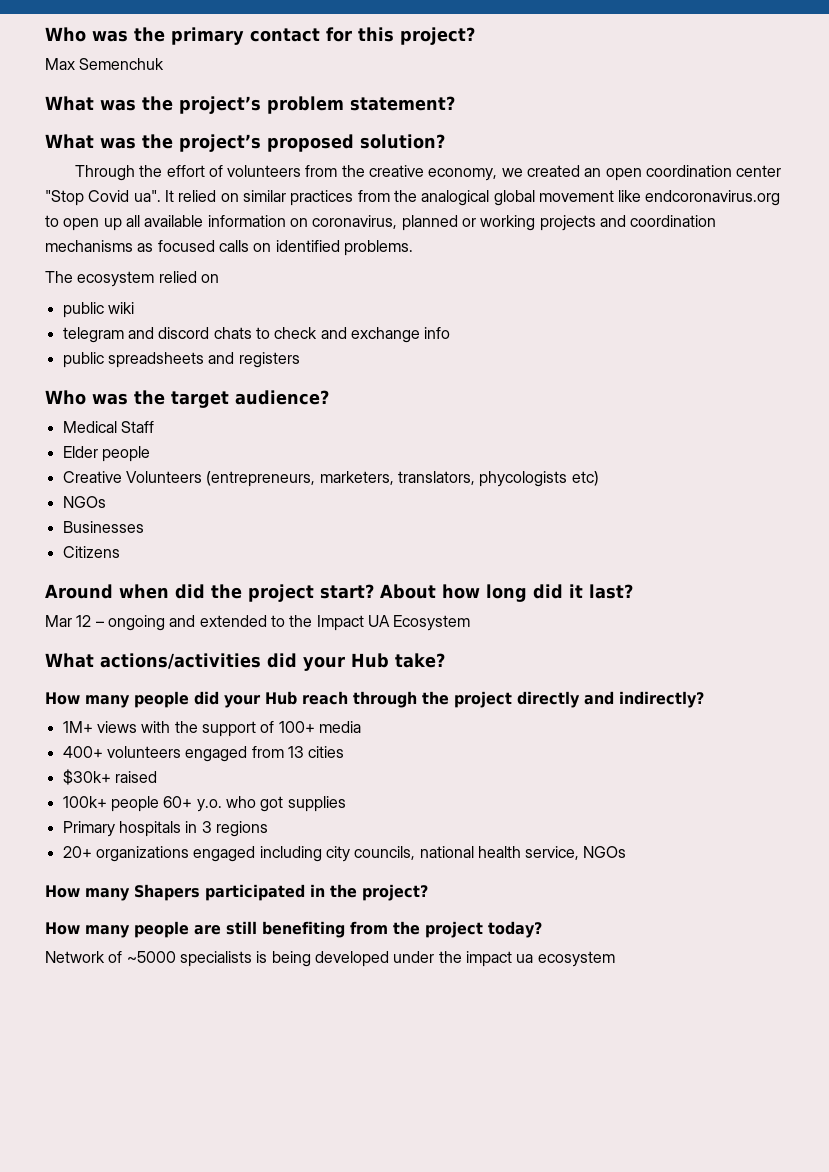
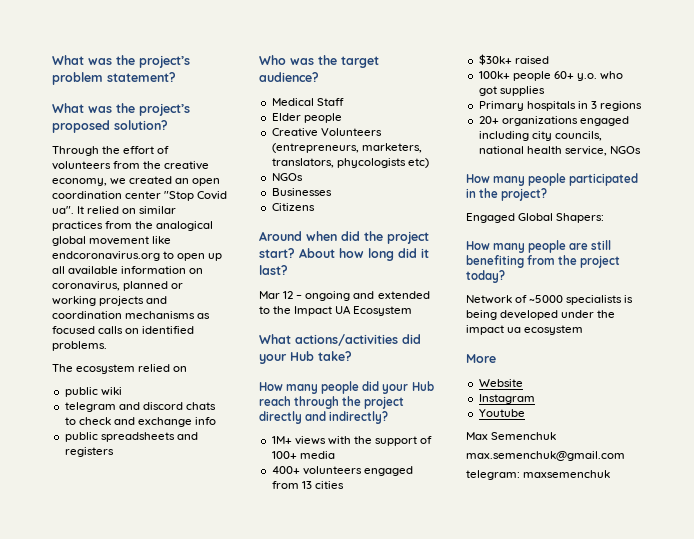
- Who was the primary contact for this project?
- Max Semenchuk
- How many Shapers participated in the project?
+ How many people participated in the project?
+ Engaged Global Shapers:
+ More
+ Website
+ Instagram
+ Youtube
+ Max Semenchuk
+ max.semenchuk@gmail.com
+ telegram: maxsemenchuk

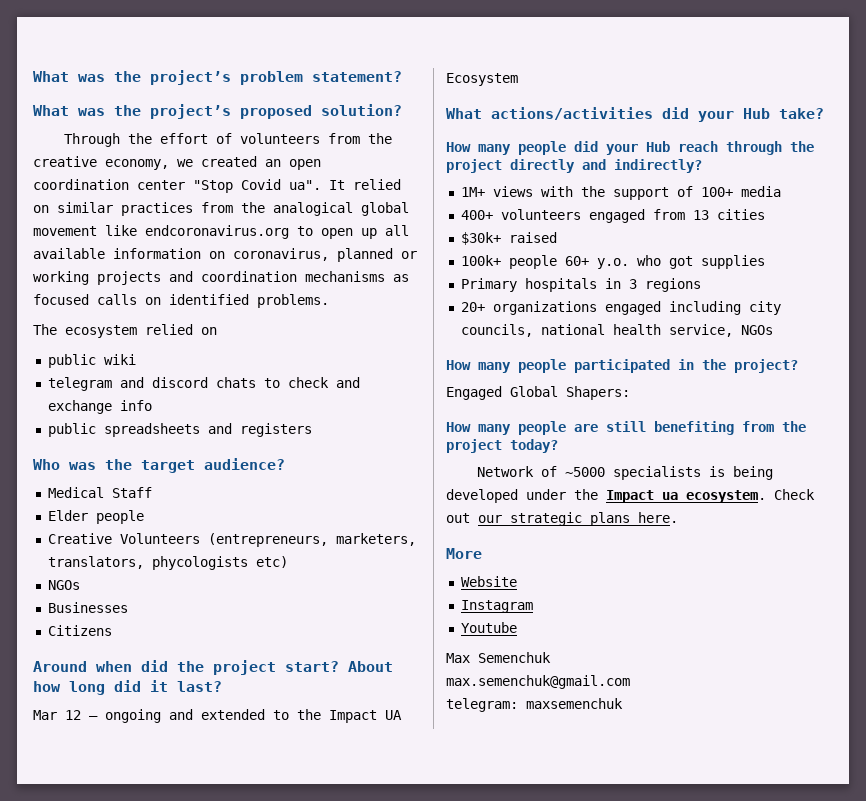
- Network of ~5000 specialists is being developed under the impact ua ecosystem
+ Network of ~5000 specialists is being developed under the Impact ua ecosystem. Check out our strategic plans here.

